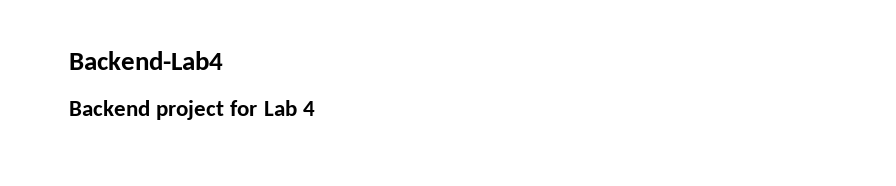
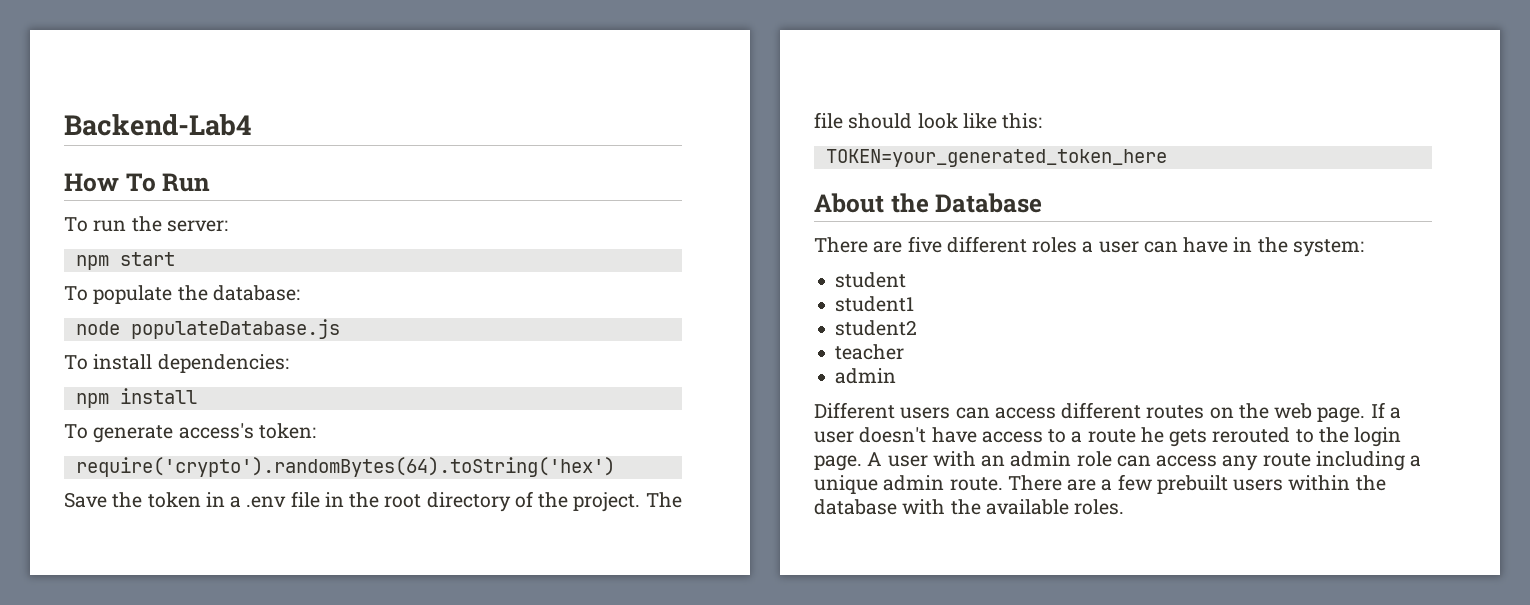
- Backend project for Lab 4
+ How To Run
+ To run the server:
+ npm start
+ To populate the database:
+ node populateDatabase.js
+ To install dependencies:
+ npm install
+ To generate access's token:
+ require('crypto').randomBytes(64).toString('hex')
+ Save the token in a .env file in the root directory of the project. The file should look like this:
+ TOKEN=your_generated_token_here
+ About the Database
+ There are five different roles a user can have in the system:
+ student
+ student1
+ student2
+ teacher
+ admin
+ Different users can access different routes on the web page. If a user doesn't have access to a route he gets rerouted to the login page. A user with an admin role can access any route including a unique admin route. There are a few prebuilt users within the database with the available roles.

